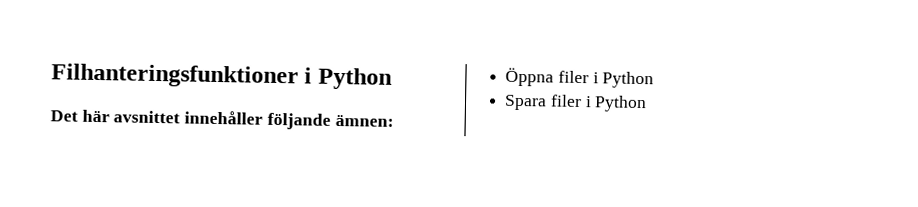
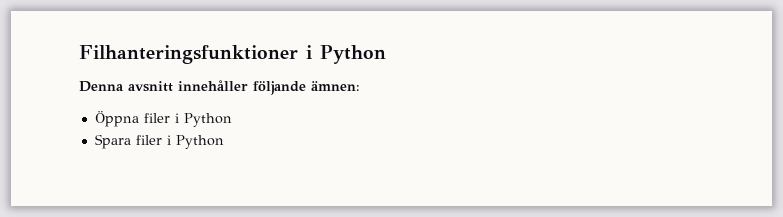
- Det här avsnittet innehåller följande ämnen:
+ Denna avsnitt innehåller följande ämnen:

